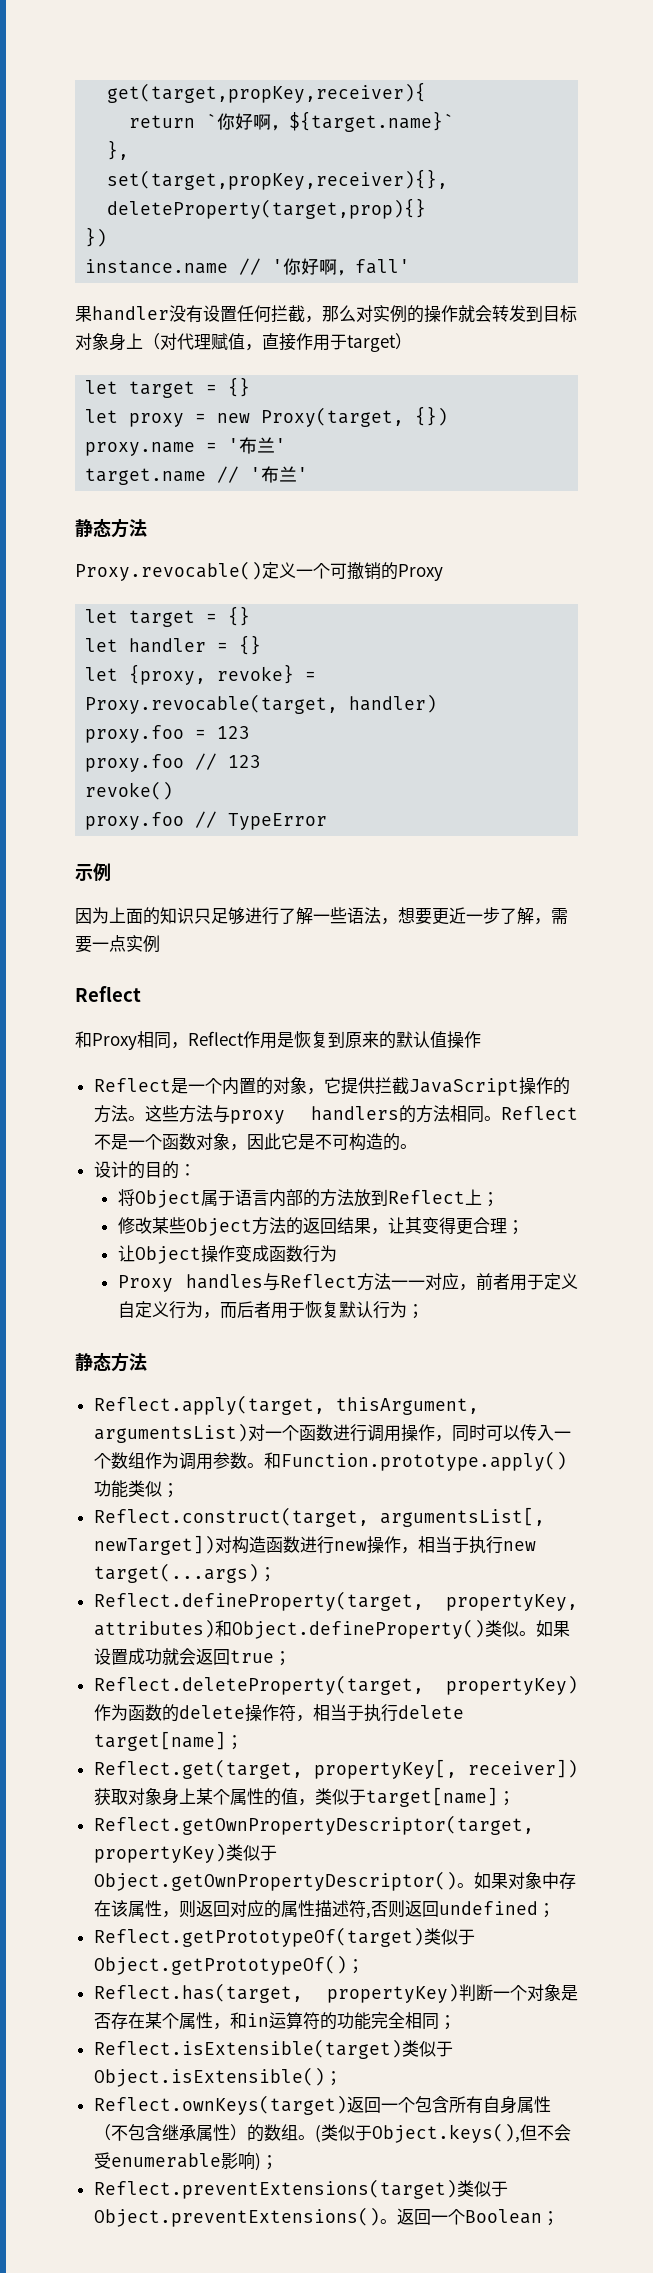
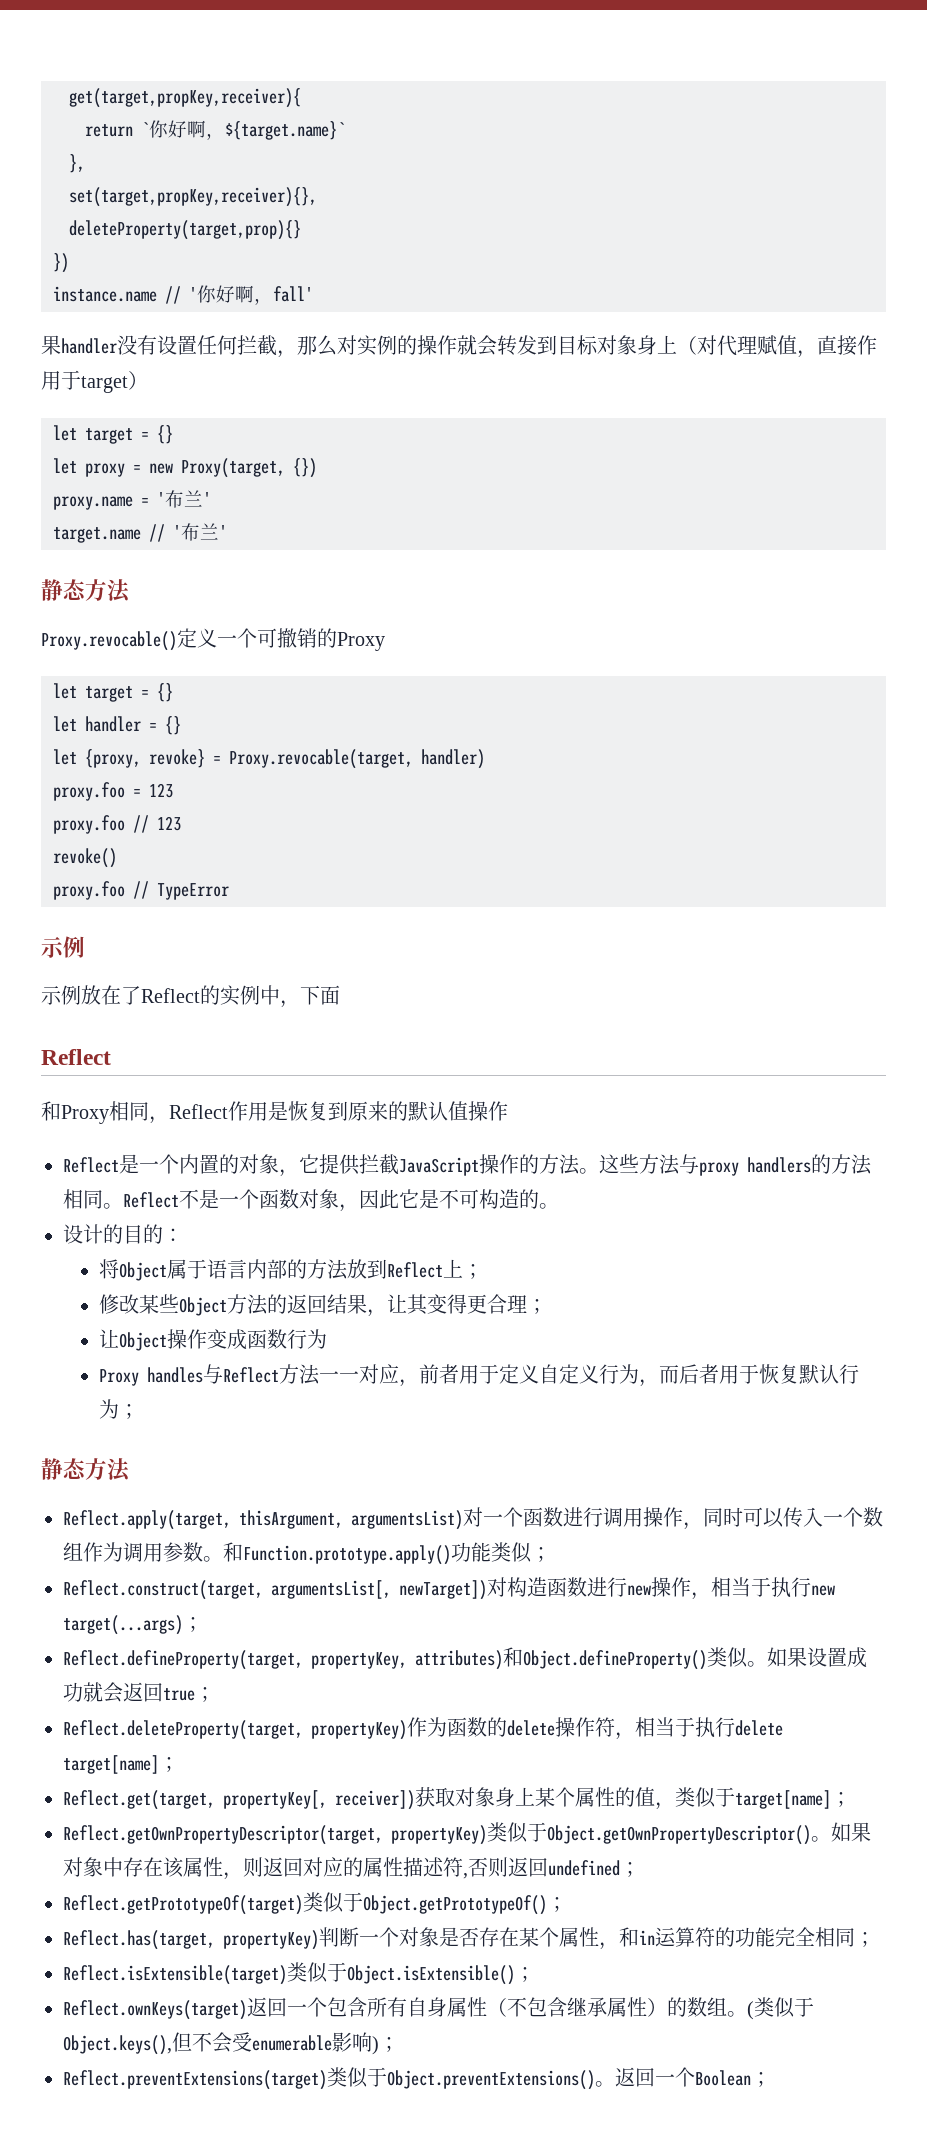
- 因为上面的知识只足够进行了解一些语法，想要更近一步了解，需要一点实例
+ 示例放在了Reflect的实例中，下面

